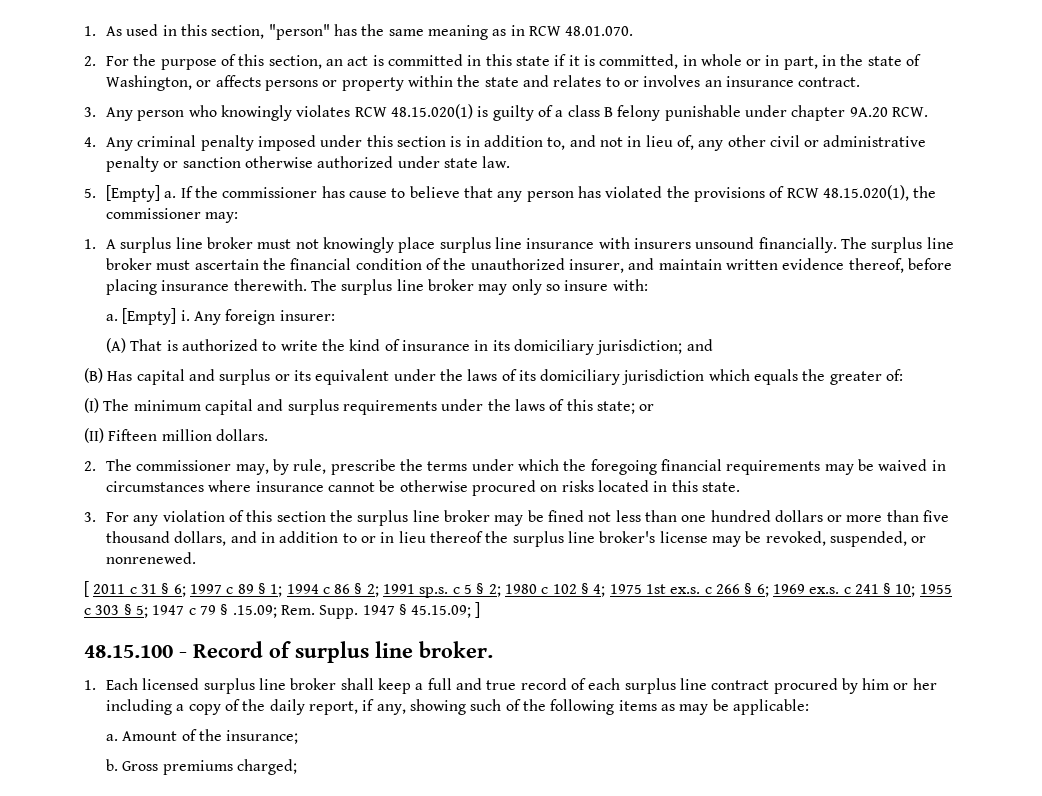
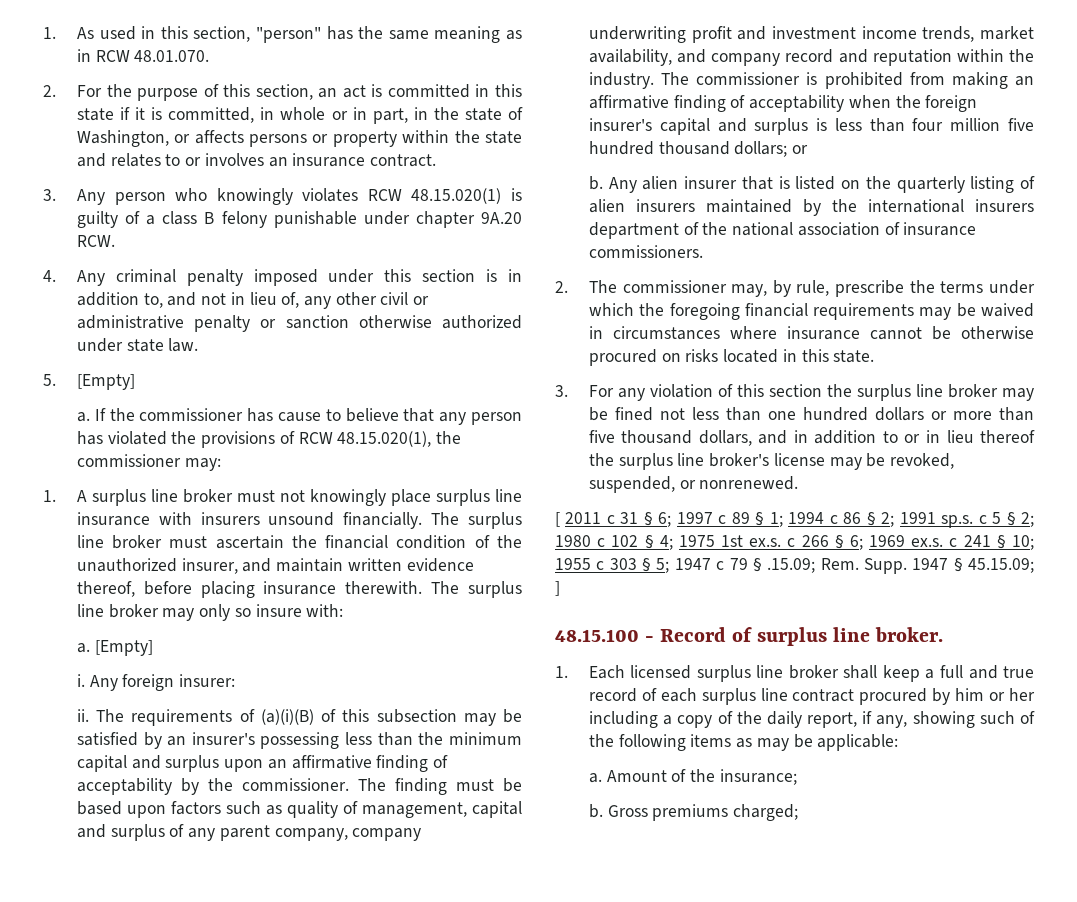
- 5. [Empty] a.
+ 5. [Empty]
+ a.
- a. [Empty] i.
+ a. [Empty]
+ i.
- (A) That is authorized to write the kind of insurance in its domiciliary jurisdiction; and
- (B) Has capital and surplus or its equivalent under the laws of its domiciliary jurisdiction which equals the greater of:
- (I) The minimum capital and surplus requirements under the laws of this state; or
- (II) Fifteen million dollars.
+ ii. The requirements of (a)(i)(B) of this subsection may be satisfied by an insurer's possessing less than the minimum capital and surplus upon an affirmative finding of acceptability by the commissioner. The finding must be based upon factors such as quality of management, capital and surplus of any parent company, company underwriting profit and investment income trends, market availability, and company record and reputation within the industry. The commissioner is prohibited from making an affirmative finding of acceptability when the foreign insurer's capital and surplus is less than four million five hundred thousand dollars; or
+ b. Any alien insurer that is listed on the quarterly listing of alien insurers maintained by the international insurers department of the national association of insurance commissioners.

